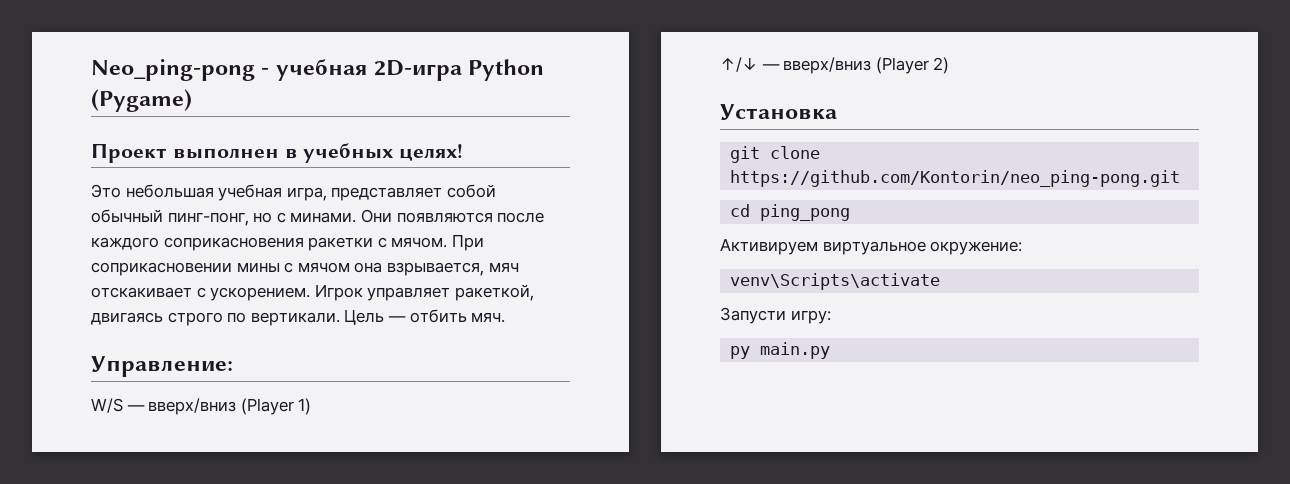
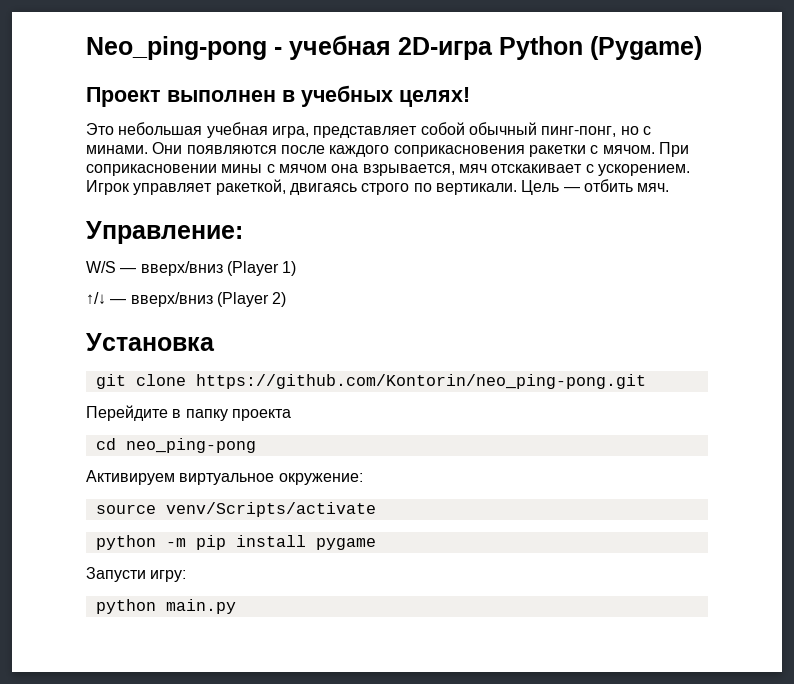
+ Перейдите в папку проекта
- cd ping_pong
+ cd neo_ping-pong
- venv\Scripts\activate
+ source venv/Scripts/activate
+ python -m pip install pygame
- py main.py
+ python main.py

